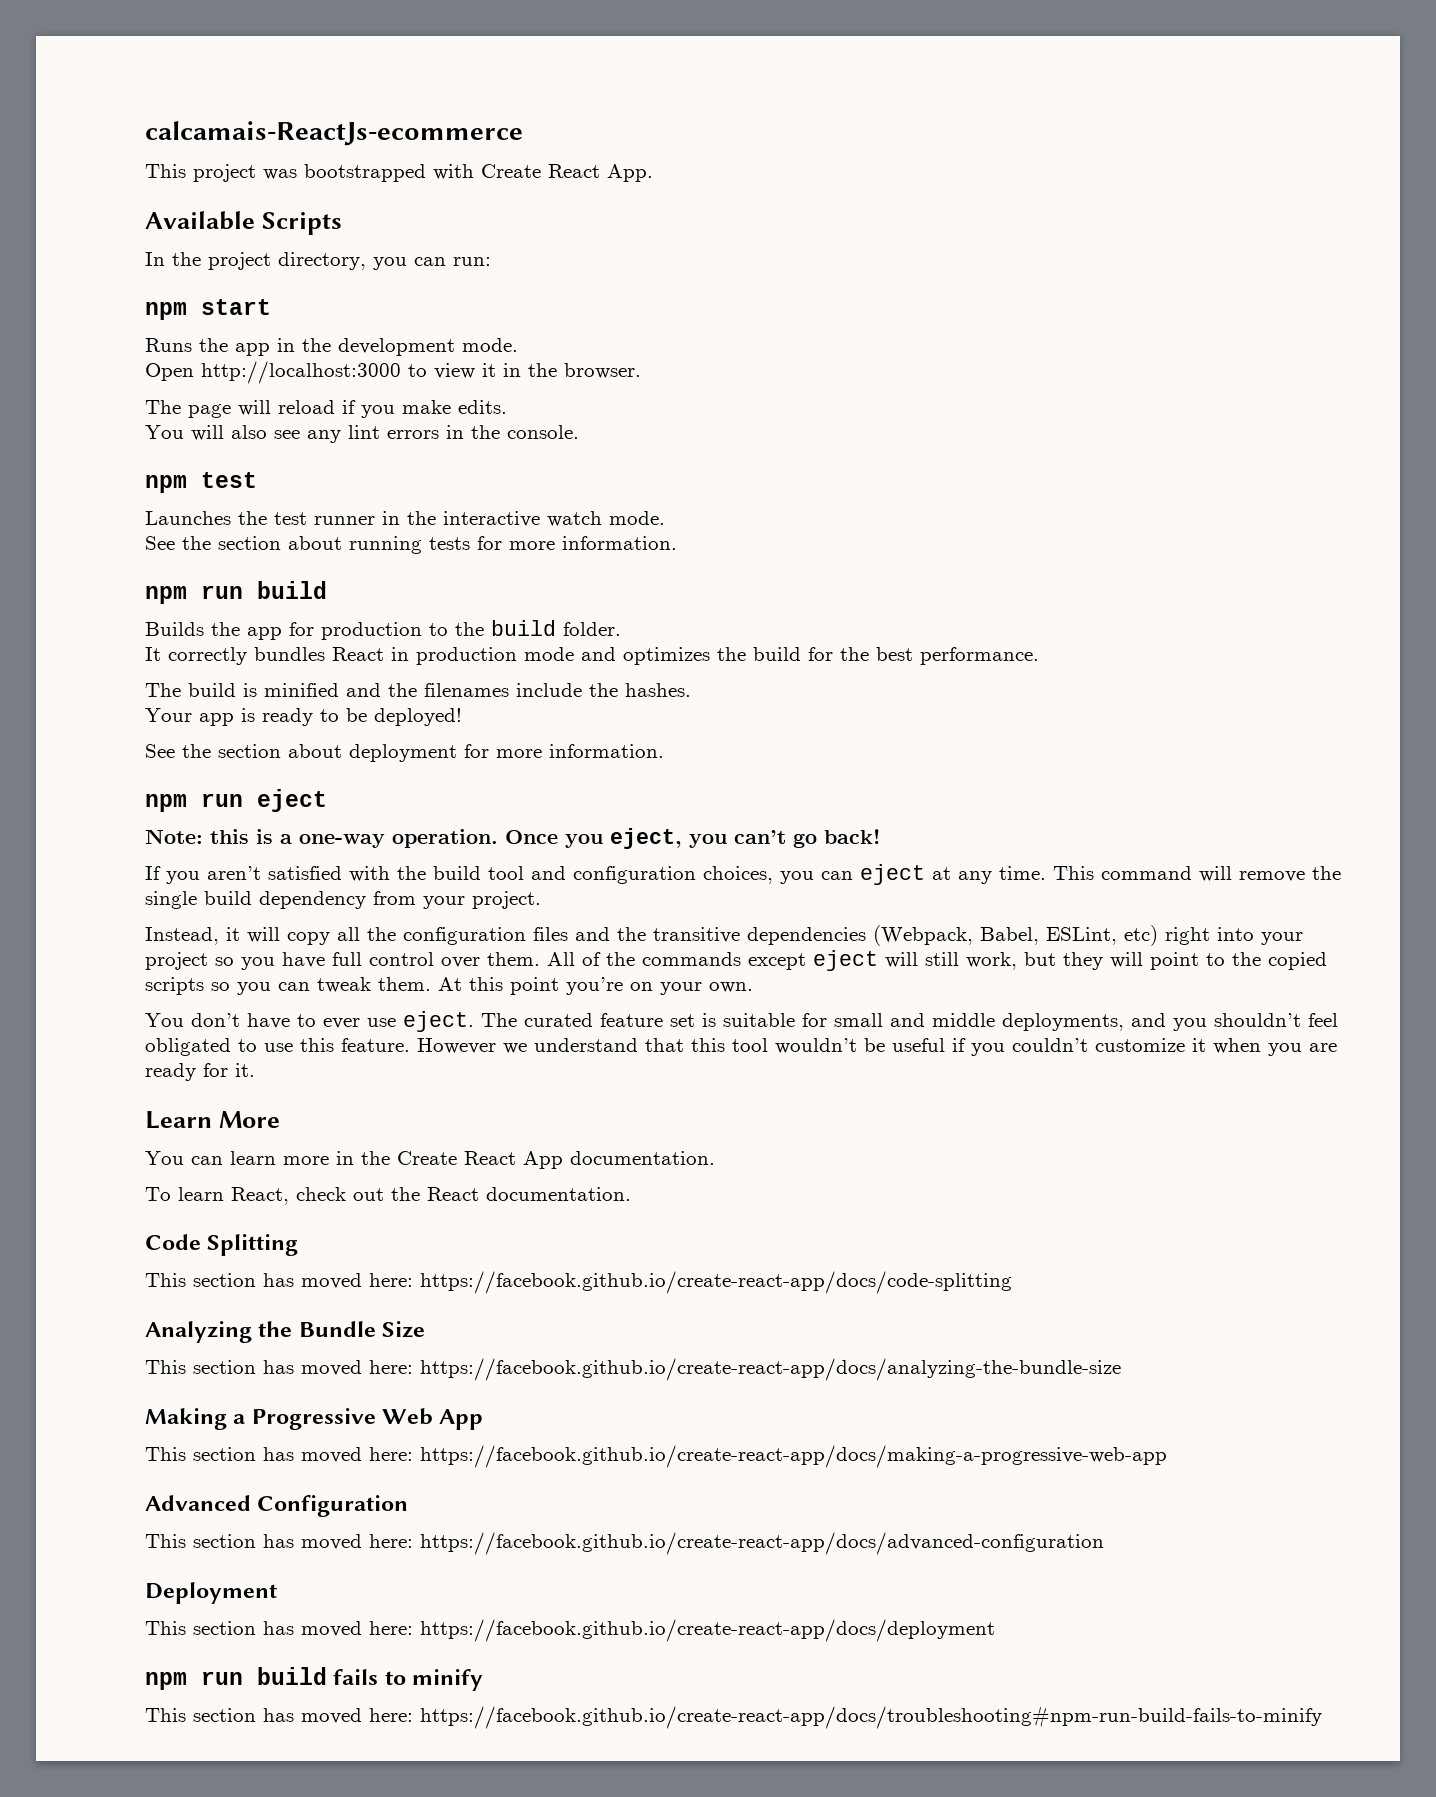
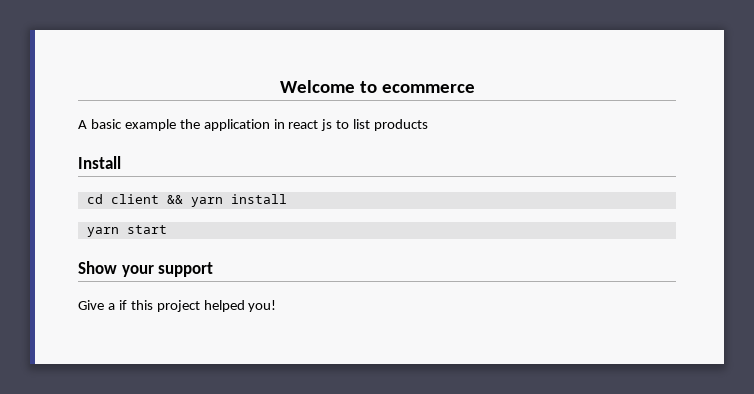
- calcamais-ReactJs-ecommerce
- This project was bootstrapped with Create React App.
- Available Scripts
- In the project directory, you can run:
- npm start
- Runs the app in the development mode.
- Open http://localhost:3000 to view it in the browser.
- The page will reload if you make edits.
- You will also see any lint errors in the console.
- npm test
- Launches the test runner in the interactive watch mode.
- See the section about running tests for more information.
- npm run build
- Builds the app for production to the build folder.
- It correctly bundles React in production mode and optimizes the build for the best performance.
- The build is minified and the filenames include the hashes.
- Your app is ready to be deployed!
- See the section about deployment for more information.
- npm run eject
- Note: this is a one-way operation. Once you eject, you can’t go back!
- If you aren’t satisfied with the build tool and configuration choices, you can eject at any time. This command will remove the single build dependency from your project.
- Instead, it will copy all the configuration files and the transitive dependencies (Webpack, Babel, ESLint, etc) right into your project so you have full control over them. All of the commands except eject will still work, but they will point to the copied scripts so you can tweak them. At this point you’re on your own.
- You don’t have to ever use eject. The curated feature set is suitable for small and middle deployments, and you shouldn’t feel obligated to use this feature. However we understand that this tool wouldn’t be useful if you couldn’t customize it when you are ready for it.
- Learn More
- You can learn more in the Create React App documentation.
- To learn React, check out the React documentation.
- Code Splitting
- This section has moved here: https://facebook.github.io/create-react-app/docs/code-splitting
- Analyzing the Bundle Size
- This section has moved here: https://facebook.github.io/create-react-app/docs/analyzing-the-bundle-size
- Making a Progressive Web App
- This section has moved here: https://facebook.github.io/create-react-app/docs/making-a-progressive-web-app
- Advanced Configuration
- This section has moved here: https://facebook.github.io/create-react-app/docs/advanced-configuration
- Deployment
- This section has moved here: https://facebook.github.io/create-react-app/docs/deployment
- npm run build fails to minify
- This section has moved here: https://facebook.github.io/create-react-app/docs/troubleshooting#npm-run-build-fails-to-minify
+ Welcome to ecommerce
+ A basic example the application in react js to list products
+ Install
+ cd client && yarn install
+ yarn start
+ Show your support
+ Give a if this project helped you!

